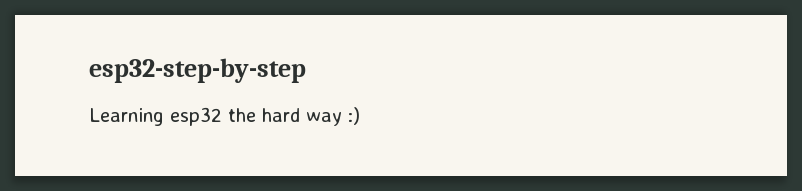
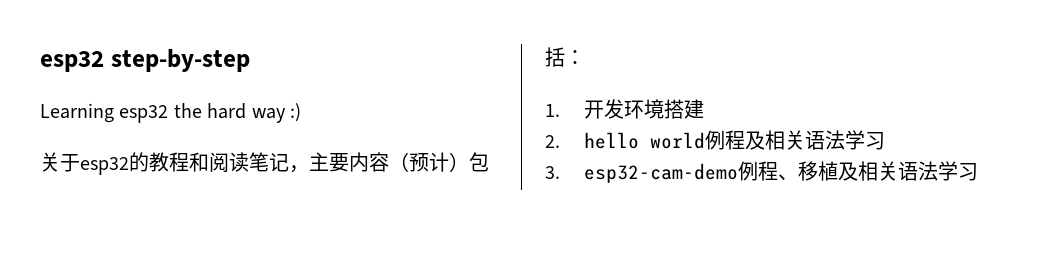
- esp32-step-by-step
+ esp32 step-by-step
+ 关于esp32的教程和阅读笔记，主要内容（预计）包括：
+ 1.开发环境搭建
+ 2. hello world例程及相关语法学习
+ 3. esp32-cam-demo例程、移植及相关语法学习

